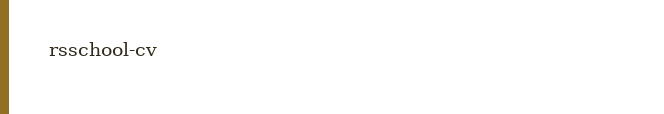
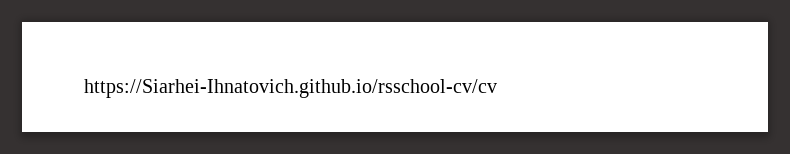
- rsschool-cv
+ https://Siarhei-Ihnatovich.github.io/rsschool-cv/cv

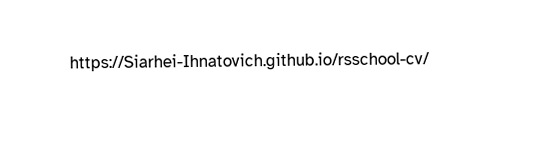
- https://Siarhei-Ihnatovich.github.io/rsschool-cv/cv
+ https://Siarhei-Ihnatovich.github.io/rsschool-cv/

